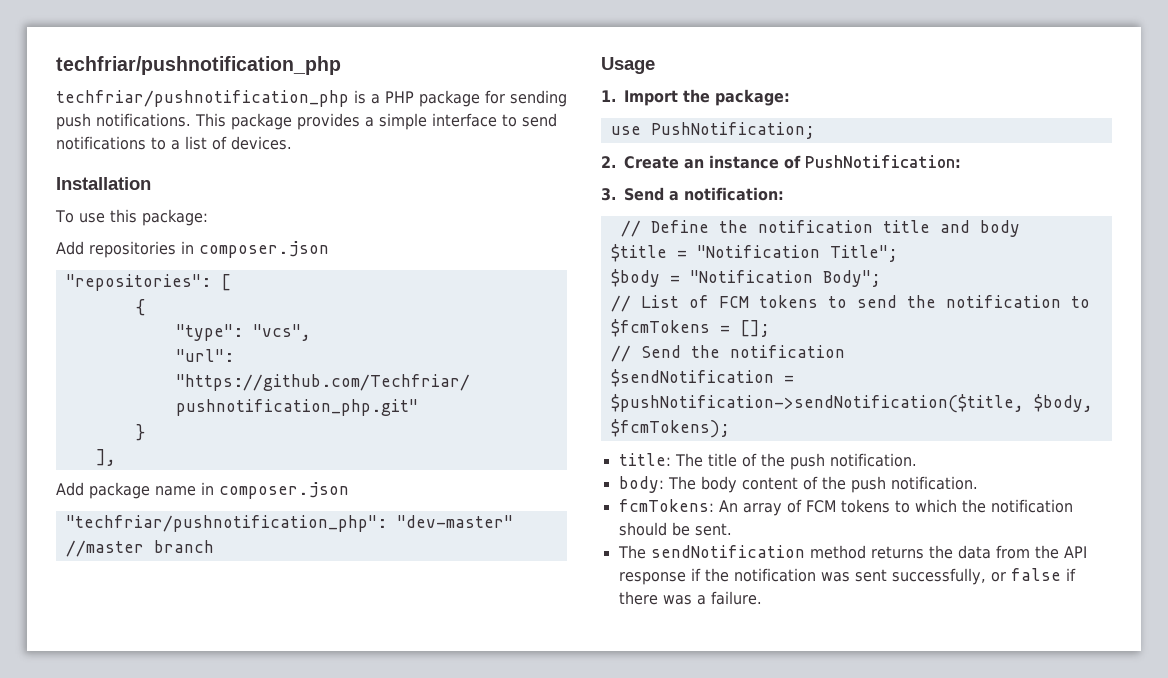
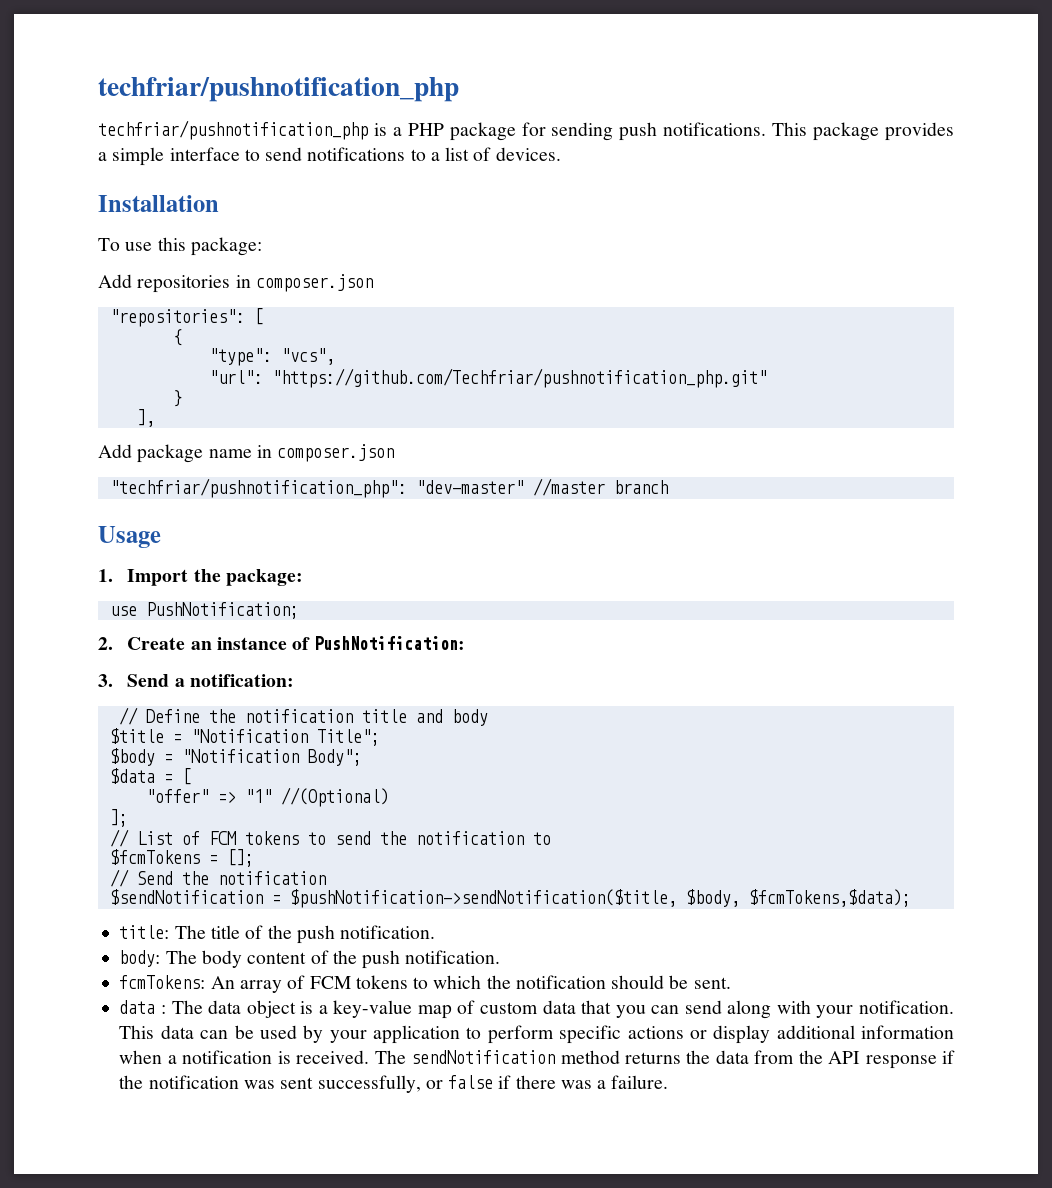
+ $data = [
+ "offer" => "1" //(Optional)
+ ];
- $sendNotification = $pushNotification->sendNotification($title, $body, $fcmTokens);
+ $sendNotification = $pushNotification->sendNotification($title, $body, $fcmTokens,$data);
+ data : The data object is a key-value map of custom data that you can send along with your notification. This data can be used by your application to perform specific actions or display additional information when a notification is received.

